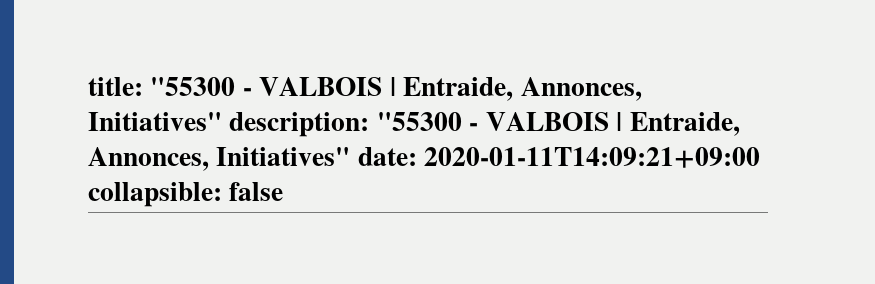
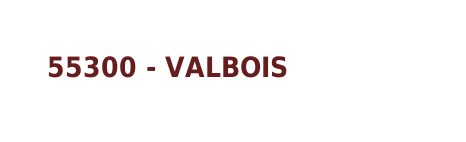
- title: "55300 - VALBOIS | Entraide, Annonces, Initiatives" description: "55300 - VALBOIS | Entraide, Annonces, Initiatives" date: 2020-01-11T14:09:21+09:00 collapsible: false
+ 55300 - VALBOIS

